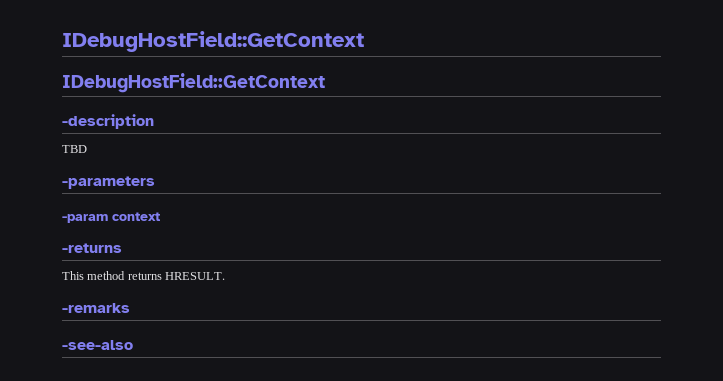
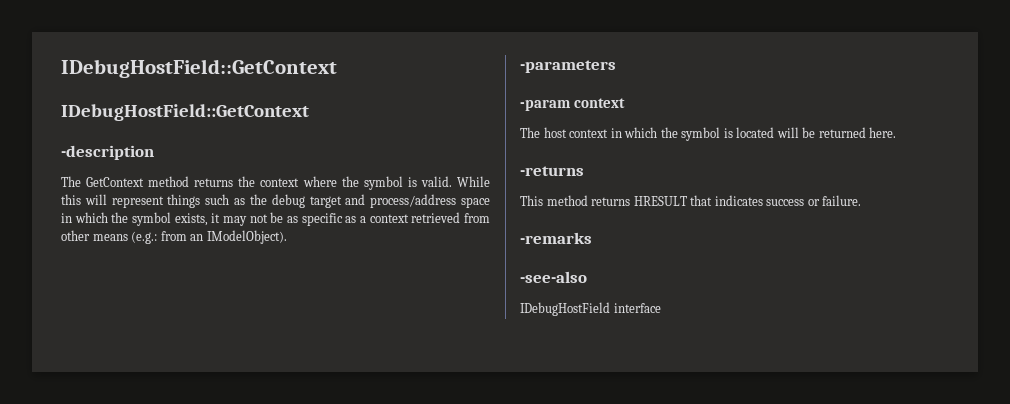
- TBD
+ The GetContext method returns the context where the symbol is valid. While this will represent things such as the debug target and process/address space in which the symbol exists, it may not be as specific as a context retrieved from other means (e.g.: from an IModelObject).
  -parameters
  -param context
+ The host context in which the symbol is located will be returned here.
  -returns
- This method returns HRESULT.
+ This method returns HRESULT that indicates success or failure.
+ IDebugHostField interface

